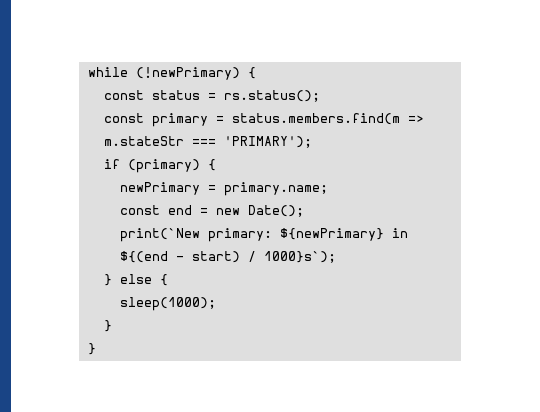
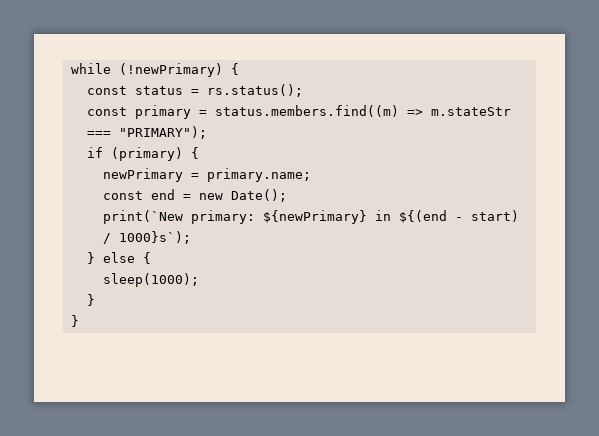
- const primary = status.members.find(m => m.stateStr === 'PRIMARY');
+ const primary = status.members.find((m) => m.stateStr === "PRIMARY");

